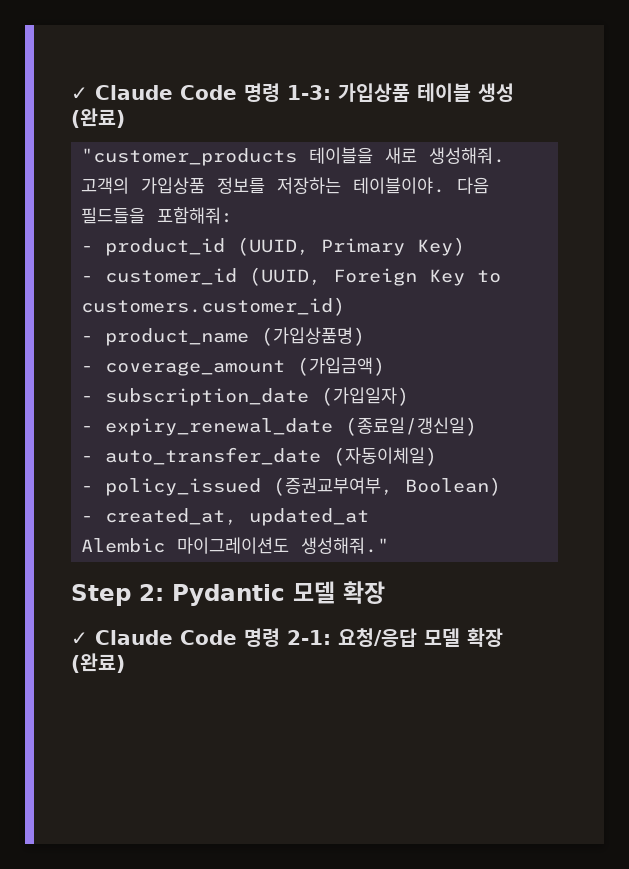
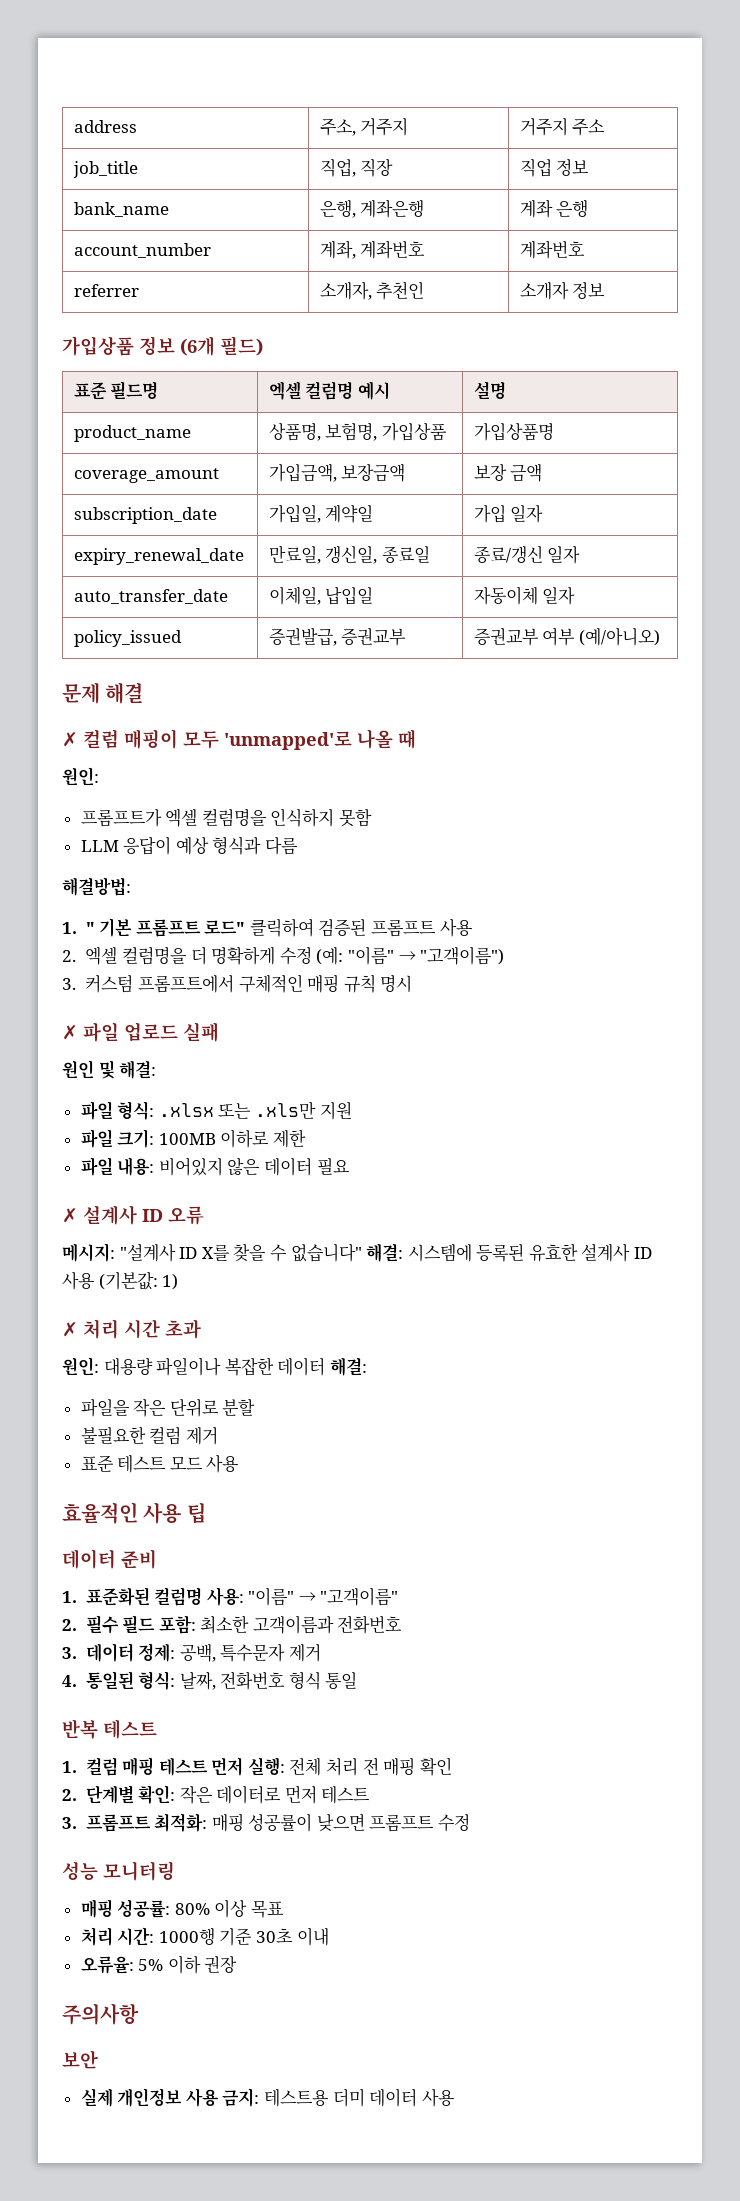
- ✓ Claude Code 명령 1-3: 가입상품 테이블 생성 (완료)
- "customer_products 테이블을 새로 생성해줘. 고객의 가입상품 정보를 저장하는 테이블이야. 다음 필드들을 포함해줘:
- - product_id (UUID, Primary Key)
- - customer_id (UUID, Foreign Key to customers.customer_id)
- - product_name (가입상품명)
- - coverage_amount (가입금액)
- - subscription_date (가입일자)
- - expiry_renewal_date (종료일/갱신일)
- - auto_transfer_date (자동이체일)
- - policy_issued (증권교부여부, Boolean)
- - created_at, updated_at
- Alembic 마이그레이션도 생성해줘."
- Step 2: Pydantic 모델 확장
- ✓ Claude Code 명령 2-1: 요청/응답 모델 확장 (완료)
+ address | 주소, 거주지 | 거주지 주소
+ job_title | 직업, 직장 | 직업 정보
+ bank_name | 은행, 계좌은행 | 계좌 은행
+ account_number | 계좌, 계좌번호 | 계좌번호
+ referrer | 소개자, 추천인 | 소개자 정보
+ 가입상품 정보 (6개 필드)
+ 표준 필드명 | 엑셀 컬럼명 예시 | 설명
+ product_name | 상품명, 보험명, 가입상품 | 가입상품명
+ coverage_amount | 가입금액, 보장금액 | 보장 금액
+ subscription_date | 가입일, 계약일 | 가입 일자
+ expiry_renewal_date | 만료일, 갱신일, 종료일 | 종료/갱신 일자
+ auto_transfer_date | 이체일, 납입일 | 자동이체 일자
+ policy_issued | 증권발급, 증권교부 | 증권교부 여부 (예/아니오)
+ 문제 해결
+ ✗ 컬럼 매핑이 모두 'unmapped'로 나올 때
+ 원인:
+ 프롬프트가 엑셀 컬럼명을 인식하지 못함
+ LLM 응답이 예상 형식과 다름
+ 해결방법:
+ 1. " 기본 프롬프트 로드" 클릭하여 검증된 프롬프트 사용
+ 2. 엑셀 컬럼명을 더 명확하게 수정 (예: "이름" → "고객이름")
+ 3. 커스텀 프롬프트에서 구체적인 매핑 규칙 명시
+ ✗ 파일 업로드 실패
+ 원인 및 해결:
+ 파일 형식: .xlsx 또는 .xls만 지원
+ 파일 크기: 100MB 이하로 제한
+ 파일 내용: 비어있지 않은 데이터 필요
+ ✗ 설계사 ID 오류
+ 메시지: "설계사 ID X를 찾을 수 없습니다" 해결: 시스템에 등록된 유효한 설계사 ID 사용 (기본값: 1)
+ ✗ 처리 시간 초과
+ 원인: 대용량 파일이나 복잡한 데이터 해결:
+ 파일을 작은 단위로 분할
+ 불필요한 컬럼 제거
+ 표준 테스트 모드 사용
+ 효율적인 사용 팁
+ 데이터 준비
+ 1. 표준화된 컬럼명 사용: "이름" → "고객이름"
+ 2. 필수 필드 포함: 최소한 고객이름과 전화번호
+ 3. 데이터 정제: 공백, 특수문자 제거
+ 4. 통일된 형식: 날짜, 전화번호 형식 통일
+ 반복 테스트
+ 1. 컬럼 매핑 테스트 먼저 실행: 전체 처리 전 매핑 확인
+ 2. 단계별 확인: 작은 데이터로 먼저 테스트
+ 3. 프롬프트 최적화: 매핑 성공률이 낮으면 프롬프트 수정
+ 성능 모니터링
+ 매핑 성공률: 80% 이상 목표
+ 처리 시간: 1000행 기준 30초 이내
+ 오류율: 5% 이하 권장
+ 주의사항
+ 보안
+ 실제 개인정보 사용 금지: 테스트용 더미 데이터 사용

